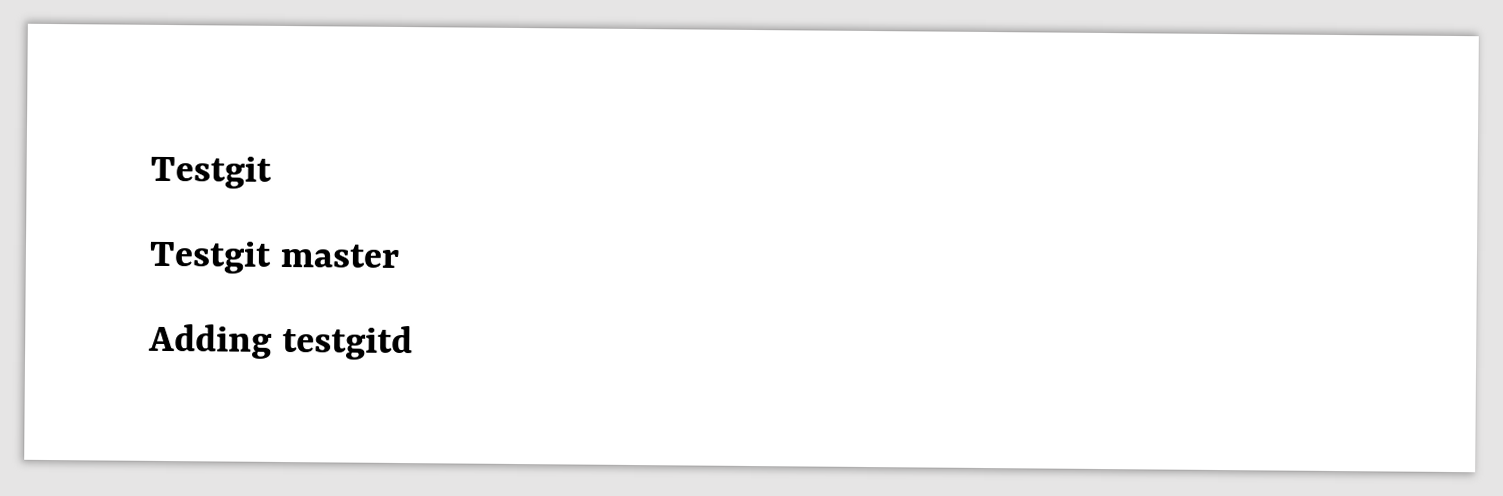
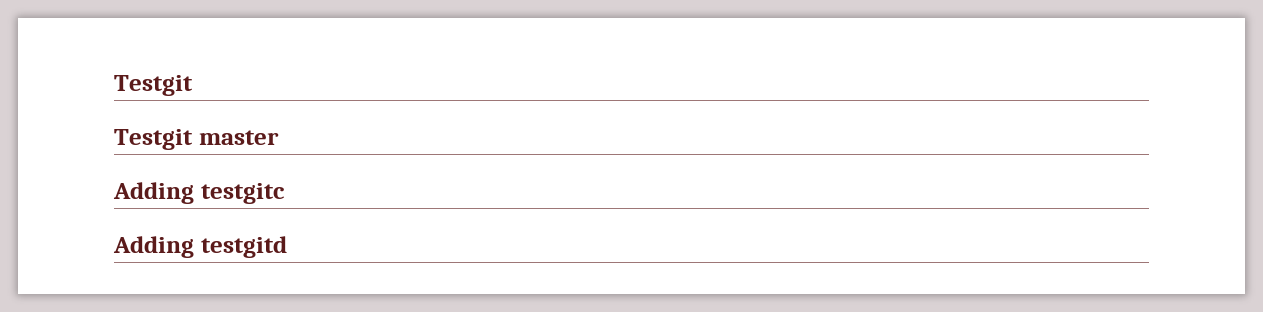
+ Adding testgitc

